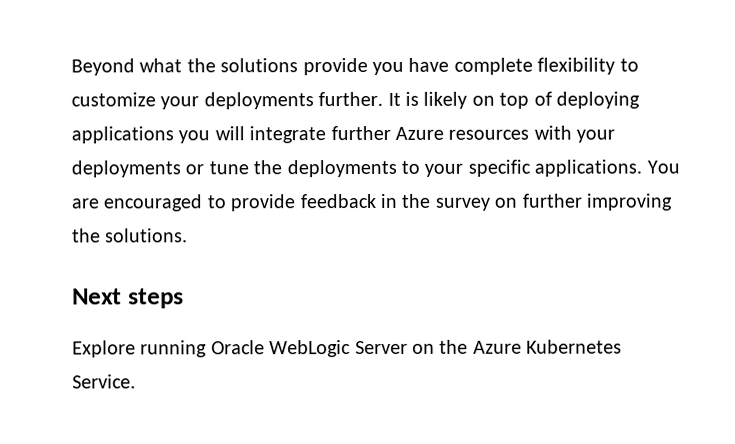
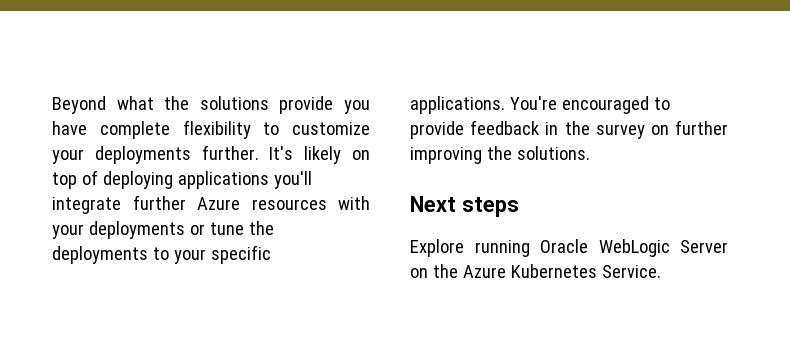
- It is likely on top of deploying applications you will integrate further Azure resources with your deployments or tune the deployments to your specific applications.
+ It's likely on top of deploying applications you'll integrate further Azure resources with your deployments or tune the deployments to your specific applications.
- You are encouraged to provide feedback in the survey on further improving the solutions.
+ You're encouraged to provide feedback in the survey on further improving the solutions.

